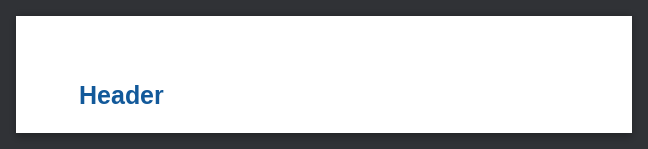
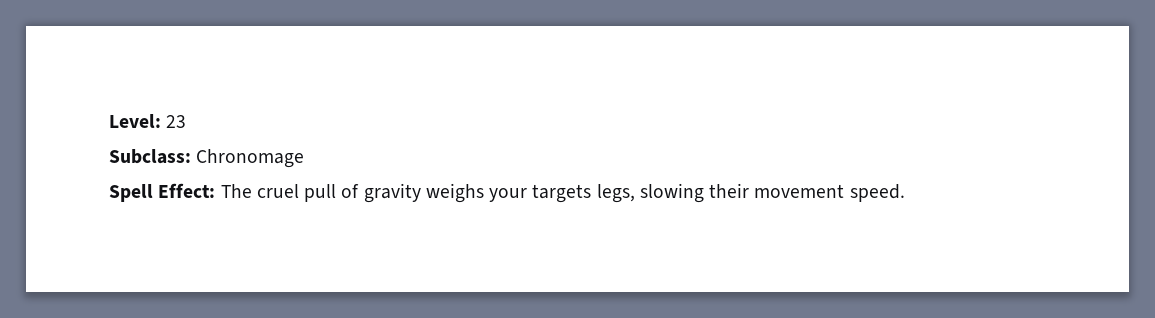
- Header
+ Level: 23
+ Subclass: Chronomage
+ Spell Effect: The cruel pull of gravity weighs your targets legs, slowing their movement speed.

